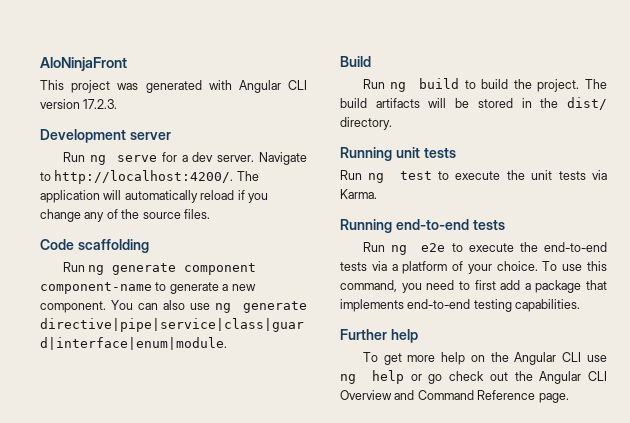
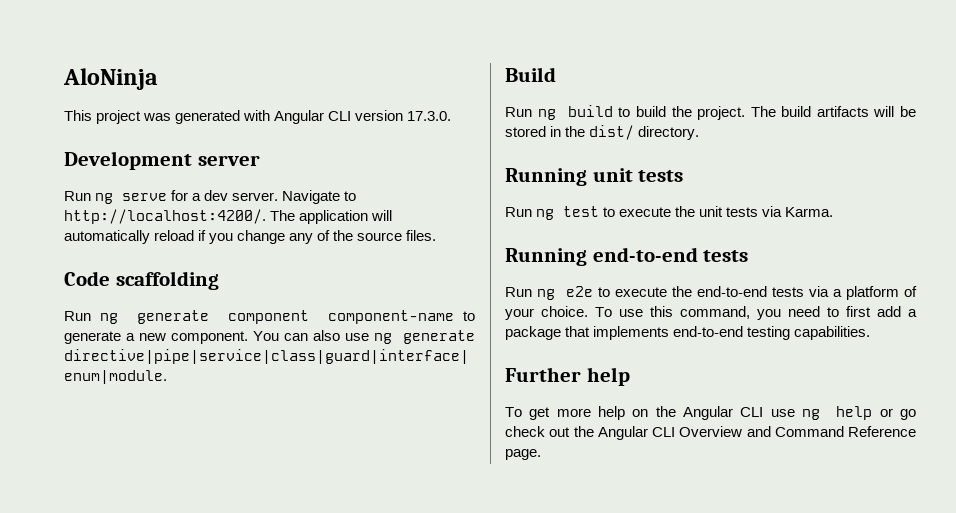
- AloNinjaFront
+ AloNinja
- This project was generated with Angular CLI version 17.2.3.
+ This project was generated with Angular CLI version 17.3.0.

